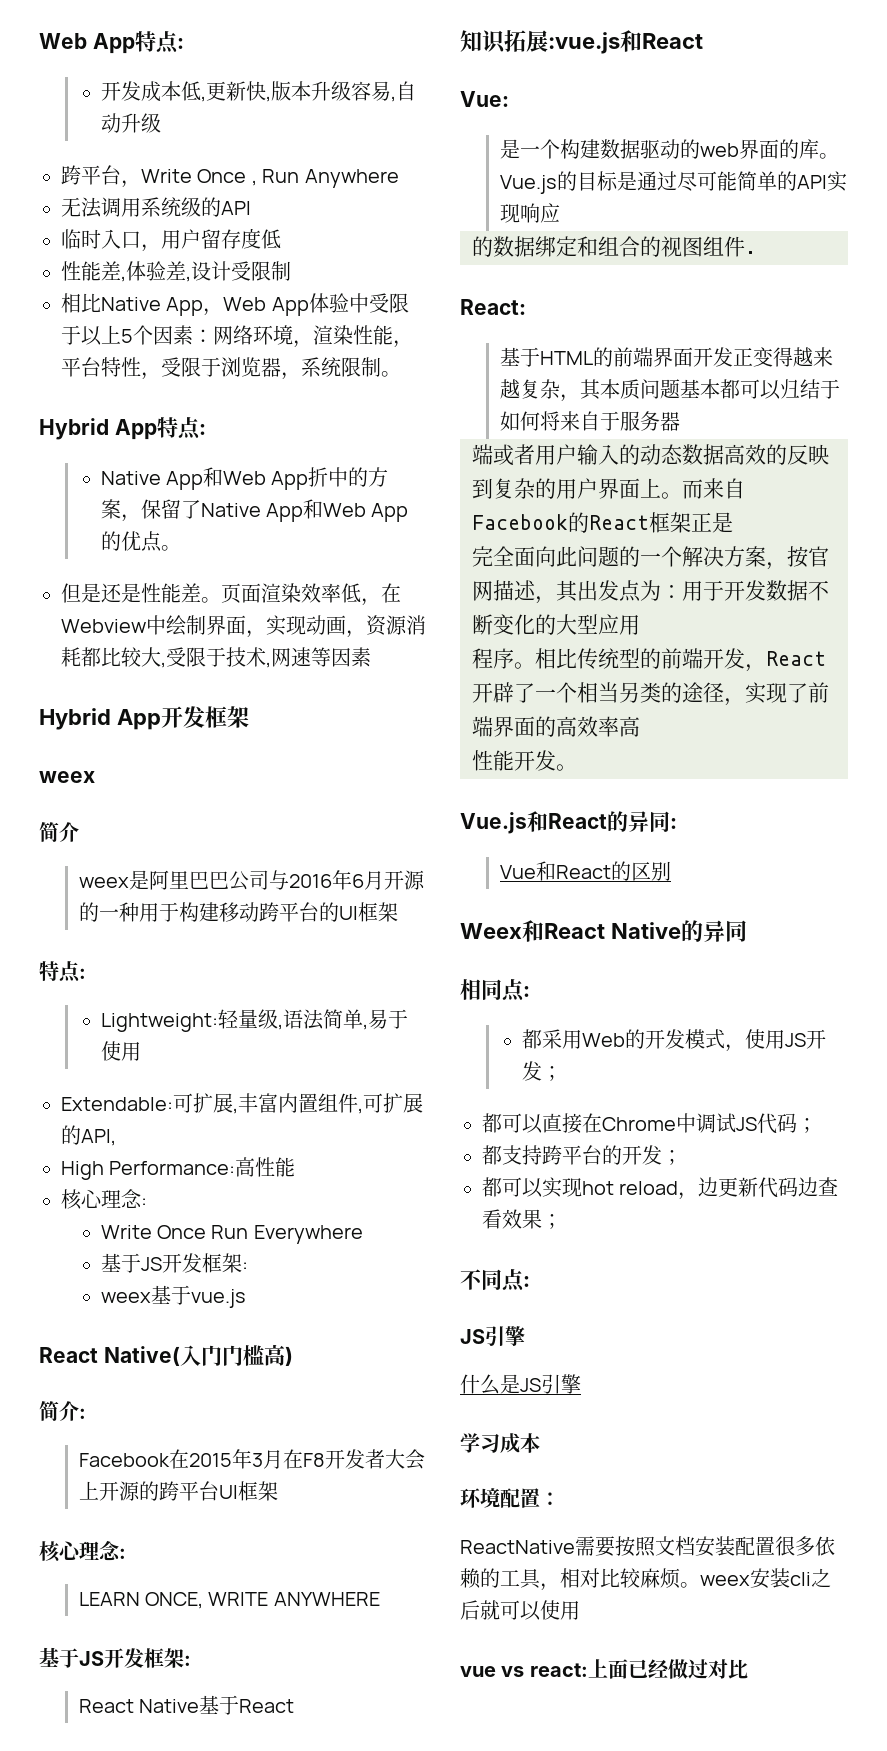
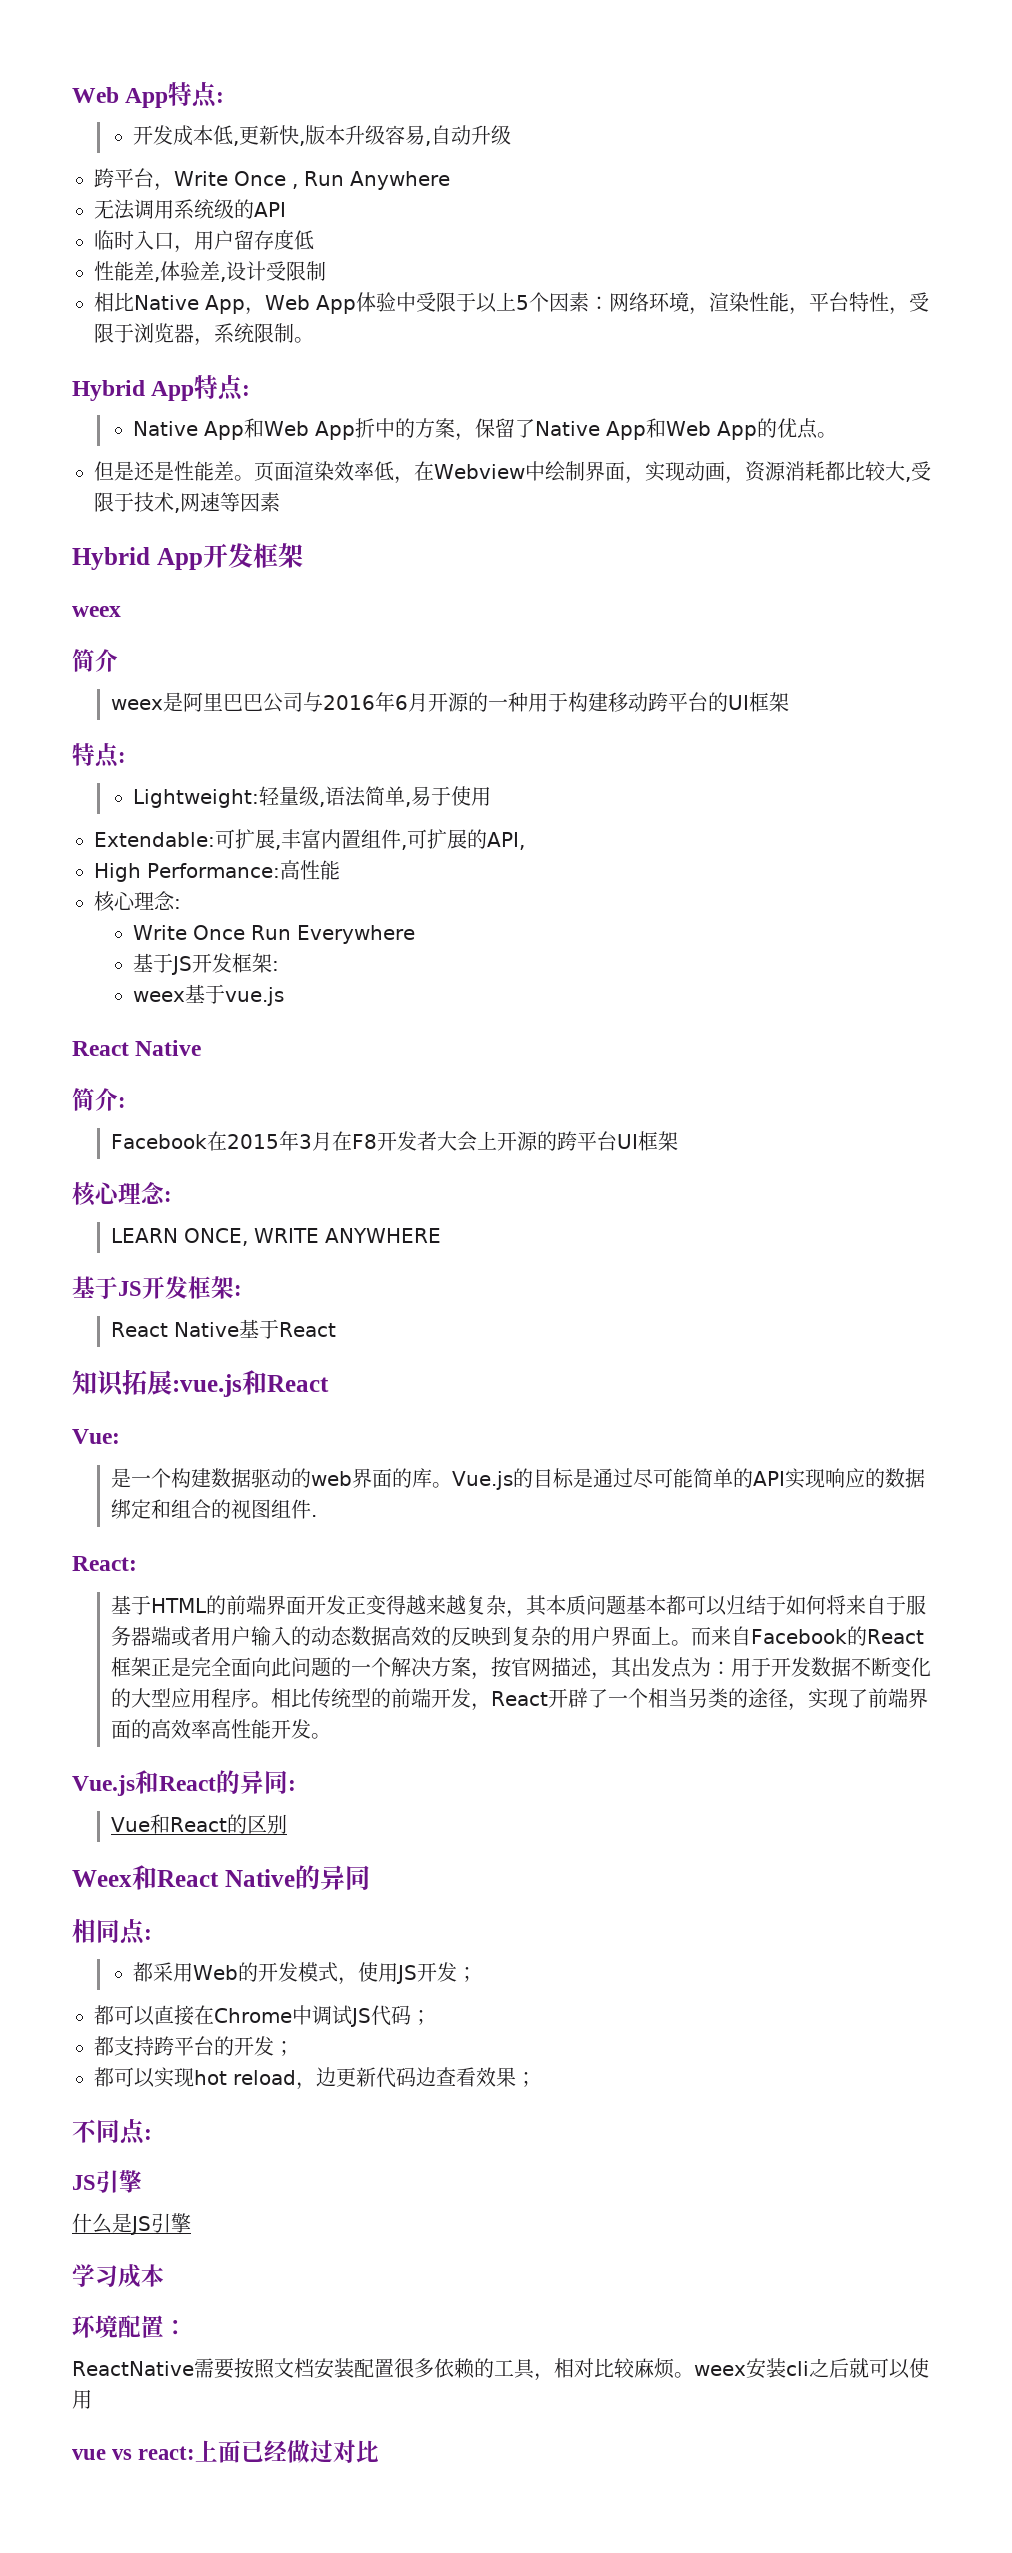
  weex基于vue.js
- React Native(入门门槛高)
+ React Native
- Vue.js的目标是通过尽可能简单的API实现响应
- 的数据绑定和组合的视图组件.
+ Vue.js的目标是通过尽可能简单的API实现响应的数据绑定和组合的视图组件.
- 基于HTML的前端界面开发正变得越来越复杂，其本质问题基本都可以归结于如何将来自于服务器
- 端或者用户输入的动态数据高效的反映到复杂的用户界面上。
+ 基于HTML的前端界面开发正变得越来越复杂，其本质问题基本都可以归结于如何将来自于服务器端或者用户输入的动态数据高效的反映到复杂的用户界面上。
- 而来自Facebook的React框架正是
- 完全面向此问题的一个解决方案，按官网描述，其出发点为：用于开发数据不断变化的大型应用
- 程序。
+ 而来自Facebook的React框架正是完全面向此问题的一个解决方案，按官网描述，其出发点为：用于开发数据不断变化的大型应用程序。
- 相比传统型的前端开发，React开辟了一个相当另类的途径，实现了前端界面的高效率高
- 性能开发。
+ 相比传统型的前端开发，React开辟了一个相当另类的途径，实现了前端界面的高效率高性能开发。

